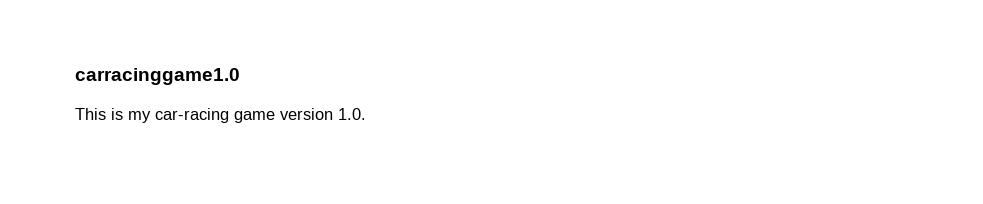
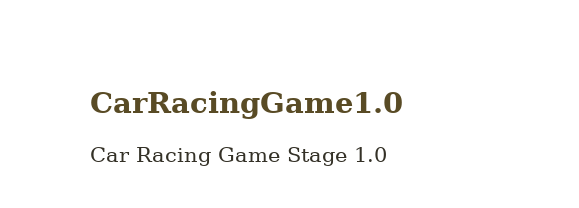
- carracinggame1.0
- This is my car-racing game version 1.0.
+ CarRacingGame1.0
+ Car Racing Game Stage 1.0

